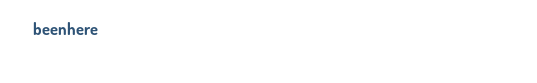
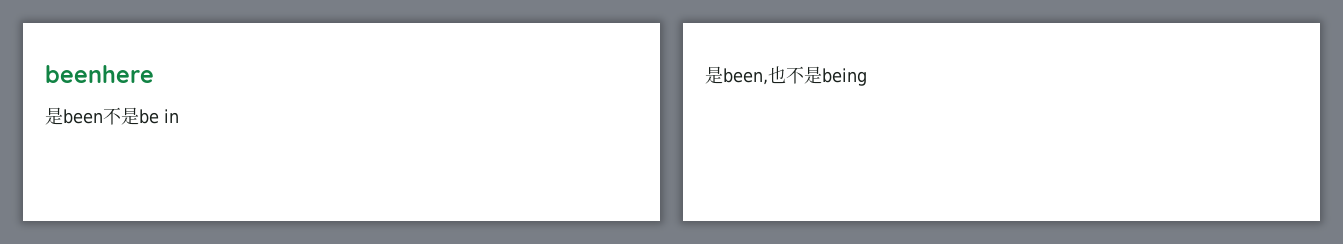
+ 是been不是be in
+ 是been,也不是being

